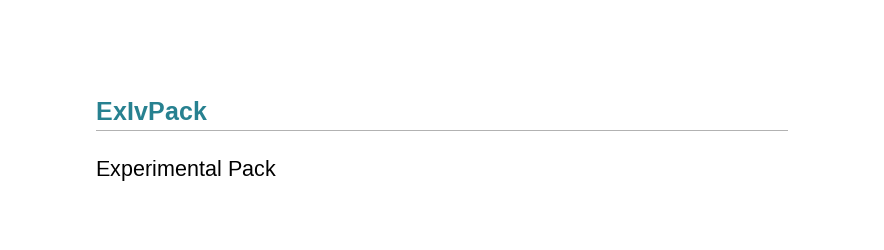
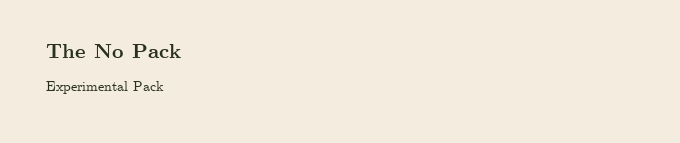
- ExIvPack
+ The No Pack

